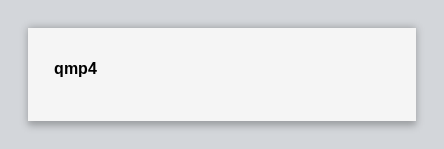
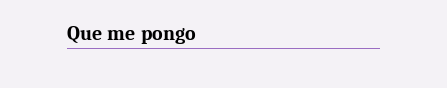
- qmp4
+ Que me pongo

